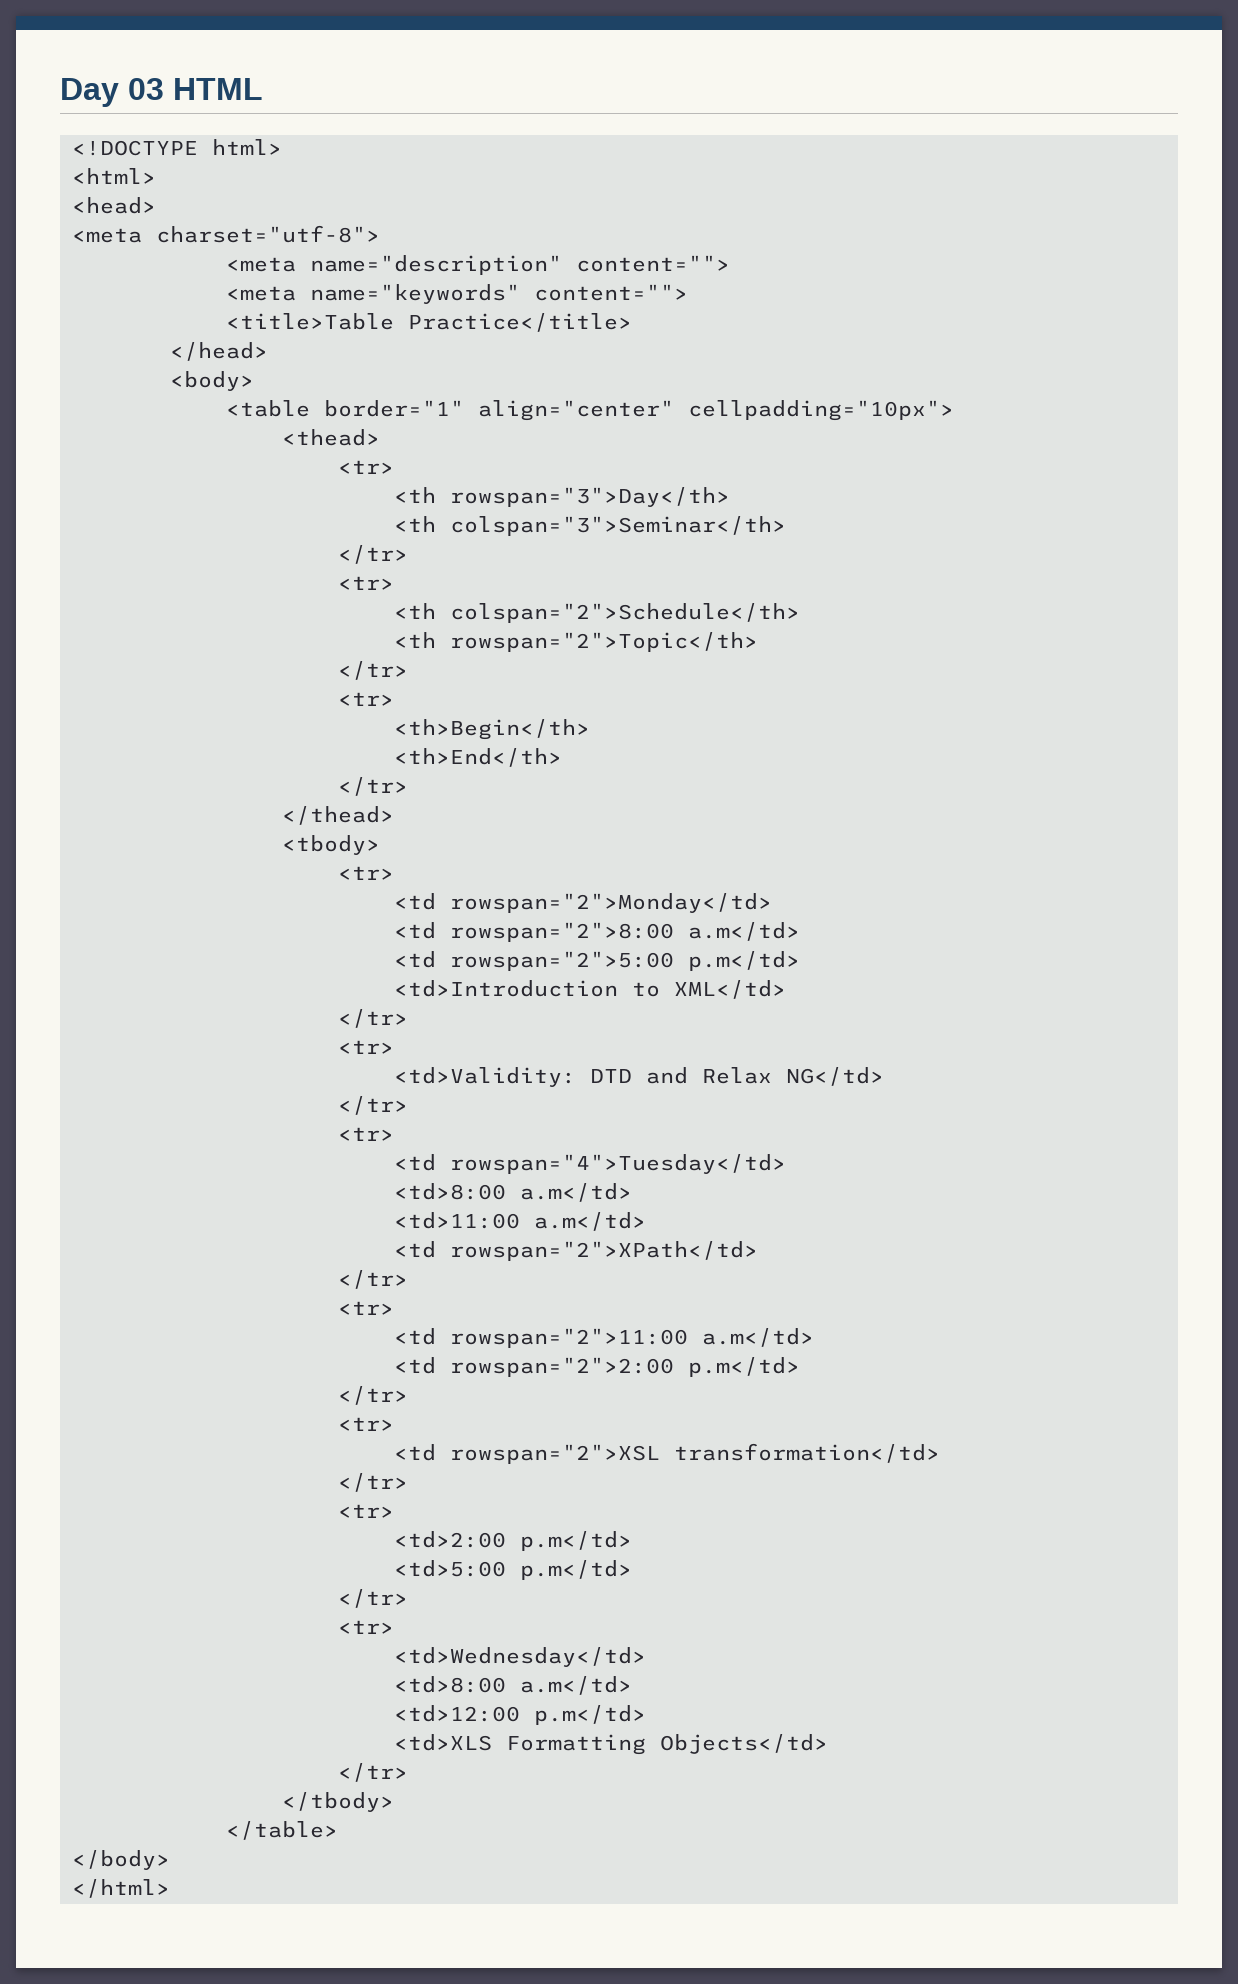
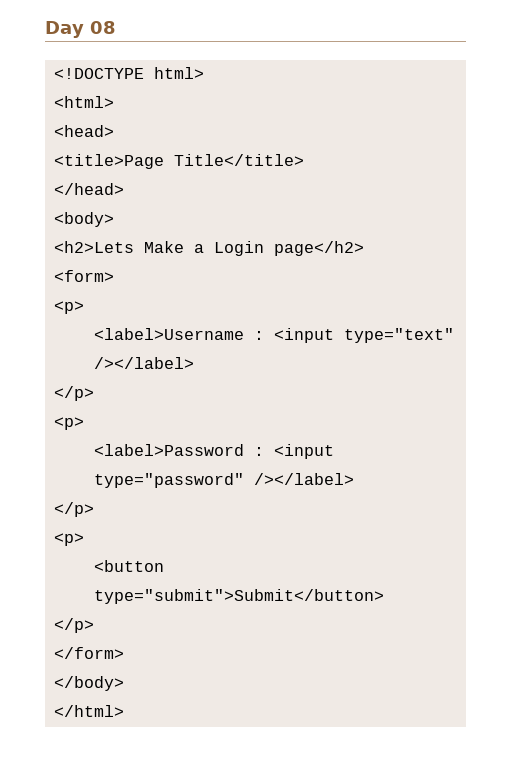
- Day 03 HTML
+ Day 08
- <meta charset="utf-8">
- <meta name="description" content="">
- <meta name="keywords" content="">
- <title>Table Practice</title>
+ <title>Page Title</title>
  </head>
  <body>
- <table border="1" align="center" cellpadding="10px">
- <thead>
- <tr>
- <th rowspan="3">Day</th>
- <th colspan="3">Seminar</th>
- </tr>
- <tr>
- <th colspan="2">Schedule</th>
- <th rowspan="2">Topic</th>
- </tr>
- <tr>
- <th>Begin</th>
- <th>End</th>
- </tr>
- </thead>
- <tbody>
- <tr>
- <td rowspan="2">Monday</td>
- <td rowspan="2">8:00 a.m</td>
- <td rowspan="2">5:00 p.m</td>
- <td>Introduction to XML</td>
- </tr>
- <tr>
- <td>Validity: DTD and Relax NG</td>
- </tr>
- <tr>
- <td rowspan="4">Tuesday</td>
- <td>8:00 a.m</td>
- <td>11:00 a.m</td>
- <td rowspan="2">XPath</td>
- </tr>
- <tr>
- <td rowspan="2">11:00 a.m</td>
- <td rowspan="2">2:00 p.m</td>
- </tr>
- <tr>
- <td rowspan="2">XSL transformation</td>
- </tr>
- <tr>
- <td>2:00 p.m</td>
- <td>5:00 p.m</td>
- </tr>
- <tr>
- <td>Wednesday</td>
- <td>8:00 a.m</td>
- <td>12:00 p.m</td>
- <td>XLS Formatting Objects</td>
- </tr>
- </tbody>
- </table>
+ <h2>Lets Make a Login page</h2>
+ <form>
+ <p>
+ <label>Username : <input type="text" /></label>
+ </p>
+ <p>
+ <label>Password : <input type="password" /></label>
+ </p>
+ <p>
+ <button type="submit">Submit</button>
+ </p>
+ </form>

